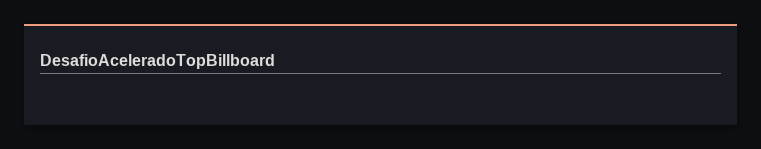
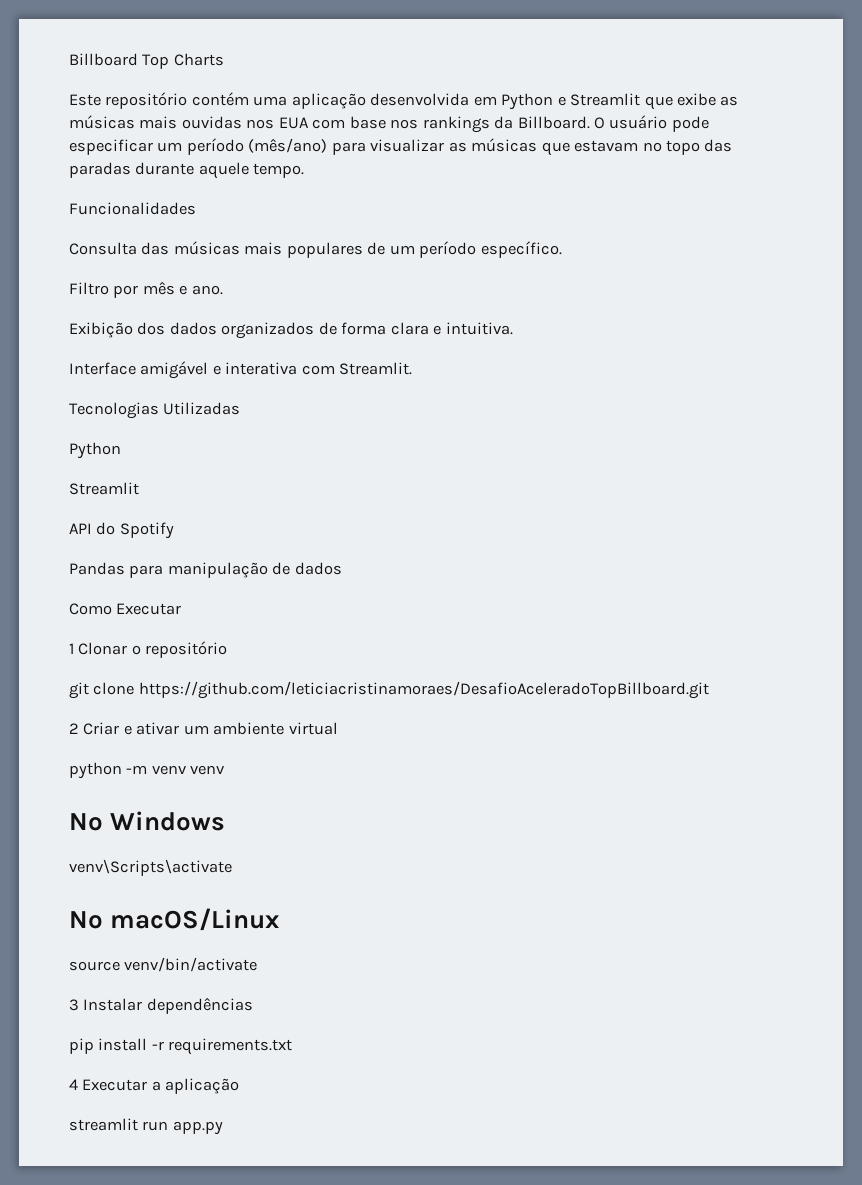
- DesafioAceleradoTopBillboard
+ Billboard Top Charts
+ Este repositório contém uma aplicação desenvolvida em Python e Streamlit que exibe as músicas mais ouvidas nos EUA com base nos rankings da Billboard. O usuário pode especificar um período (mês/ano) para visualizar as músicas que estavam no topo das paradas durante aquele tempo.
+ Funcionalidades
+ Consulta das músicas mais populares de um período específico.
+ Filtro por mês e ano.
+ Exibição dos dados organizados de forma clara e intuitiva.
+ Interface amigável e interativa com Streamlit.
+ Tecnologias Utilizadas
+ Python
+ Streamlit
+ API do Spotify
+ Pandas para manipulação de dados
+ Como Executar
+ 1 Clonar o repositório
+ git clone https://github.com/leticiacristinamoraes/DesafioAceleradoTopBillboard.git
+ 2 Criar e ativar um ambiente virtual
+ python -m venv venv
+ No Windows
+ venv\Scripts\activate
+ No macOS/Linux
+ source venv/bin/activate
+ 3 Instalar dependências
+ pip install -r requirements.txt
+ 4 Executar a aplicação
+ streamlit run app.py

